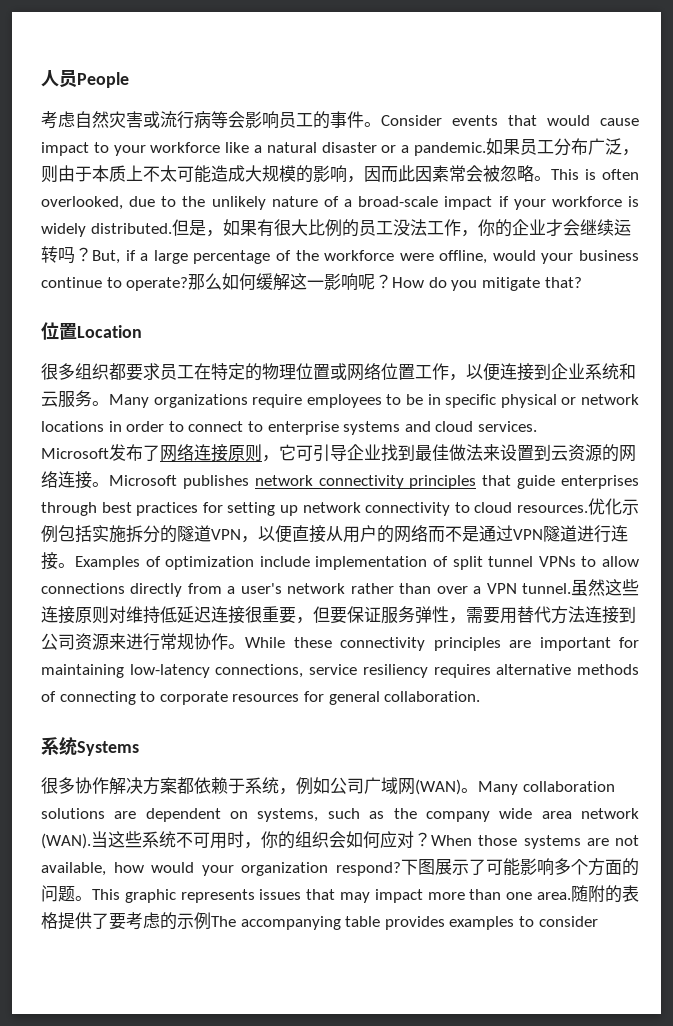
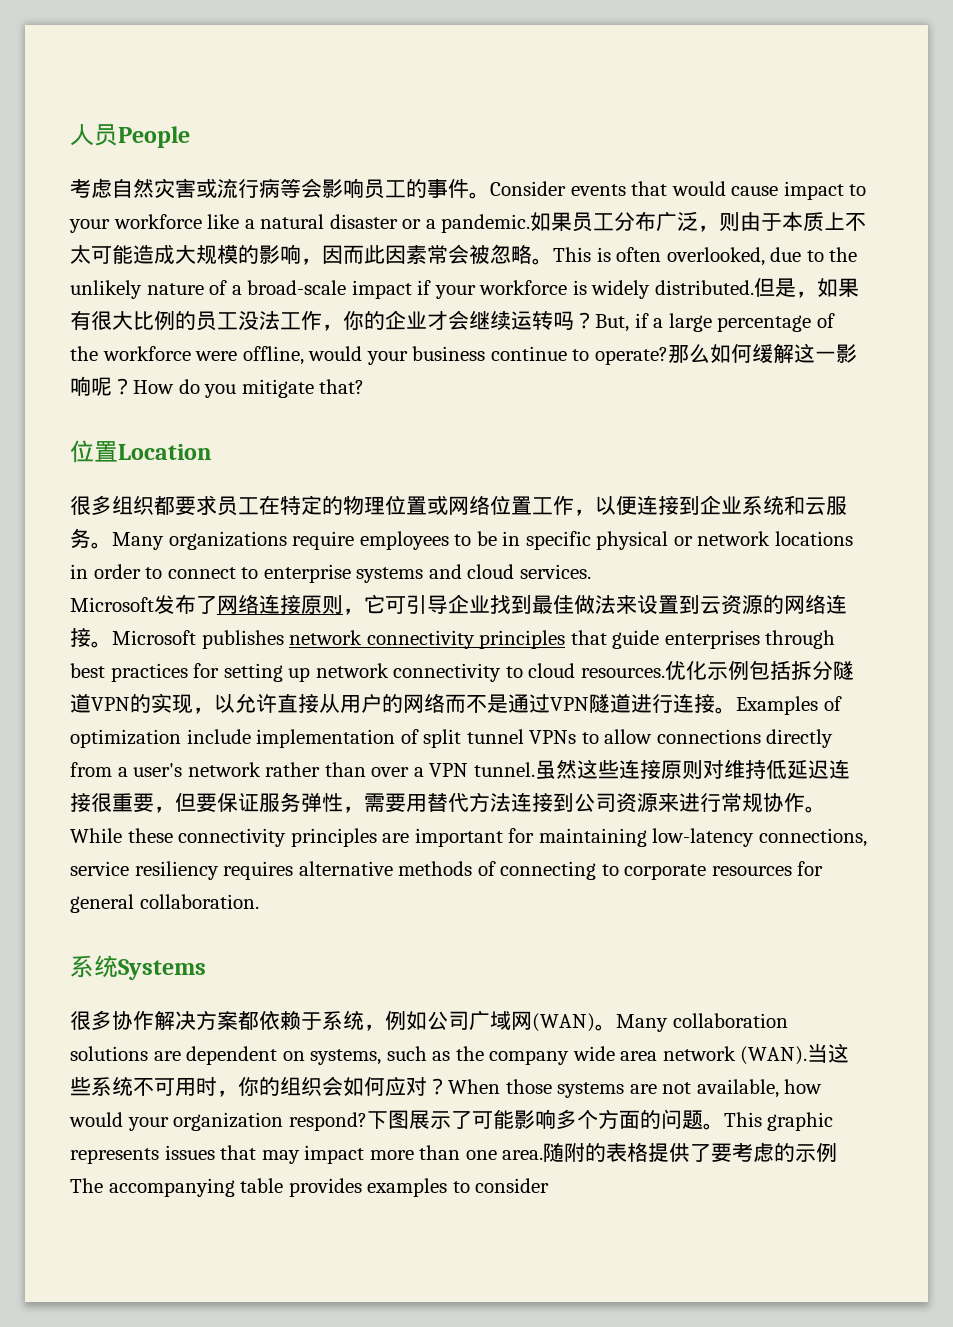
- 优化示例包括实施拆分的隧道VPN，以便直接从用户的网络而不是通过VPN隧道进行连接。
+ 优化示例包括拆分隧道VPN的实现，以允许直接从用户的网络而不是通过VPN隧道进行连接。

